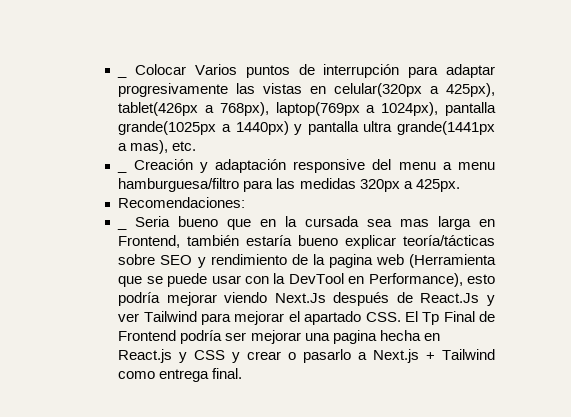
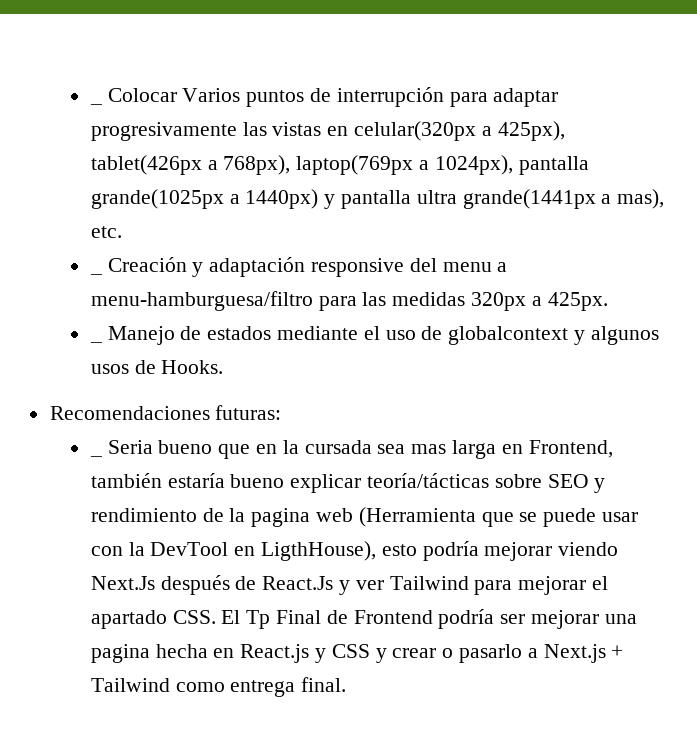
- _ Creación y adaptación responsive del menu a menu hamburguesa/filtro para las medidas 320px a 425px.
+ _ Creación y adaptación responsive del menu a menu-hamburguesa/filtro para las medidas 320px a 425px.
- Recomendaciones:
+ _ Manejo de estados mediante el uso de globalcontext y algunos usos de Hooks.
+ Recomendaciones futuras:
- _ Seria bueno que en la cursada sea mas larga en Frontend, también estaría bueno explicar teoría/tácticas sobre SEO y rendimiento de la pagina web (Herramienta que se puede usar con la DevTool en Performance), esto podría mejorar viendo Next.Js después de React.Js y ver Tailwind para mejorar el apartado CSS. El Tp Final de Frontend podría ser mejorar una pagina hecha en React.js y CSS y crear o pasarlo a Next.js + Tailwind como entrega final.
+ _ Seria bueno que en la cursada sea mas larga en Frontend, también estaría bueno explicar teoría/tácticas sobre SEO y rendimiento de la pagina web (Herramienta que se puede usar con la DevTool en LigthHouse), esto podría mejorar viendo Next.Js después de React.Js y ver Tailwind para mejorar el apartado CSS. El Tp Final de Frontend podría ser mejorar una pagina hecha en React.js y CSS y crear o pasarlo a Next.js + Tailwind como entrega final.

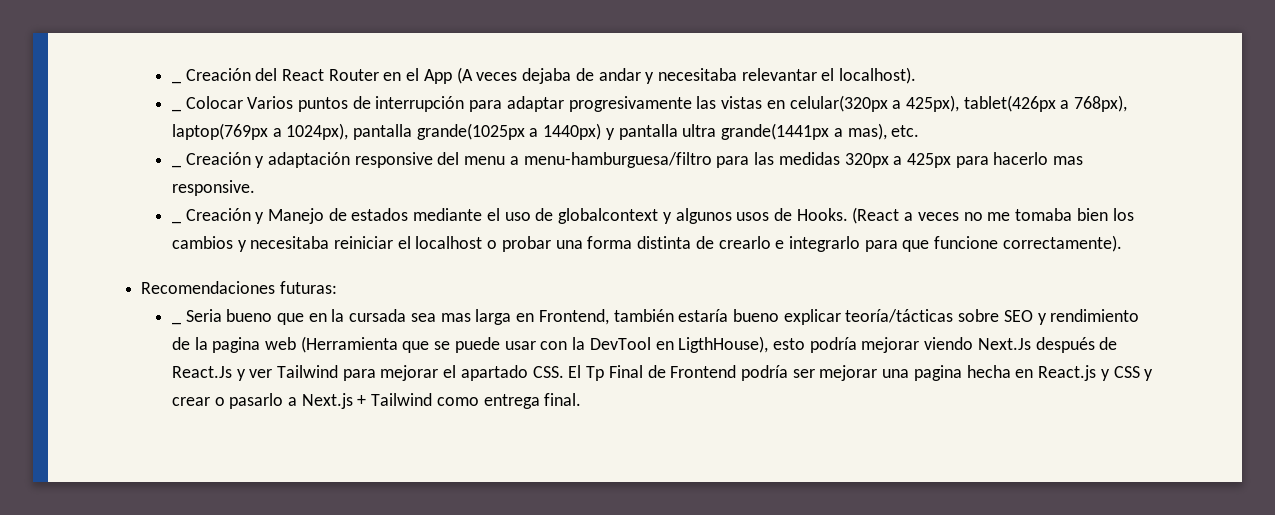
+ _ Creación del React Router en el App (A veces dejaba de andar y necesitaba relevantar el localhost).
- _ Creación y adaptación responsive del menu a menu-hamburguesa/filtro para las medidas 320px a 425px.
- _ Manejo de estados mediante el uso de globalcontext y algunos usos de Hooks.
+ _ Creación y adaptación responsive del menu a menu-hamburguesa/filtro para las medidas 320px a 425px para hacerlo mas responsive.
+ _ Creación y Manejo de estados mediante el uso de globalcontext y algunos usos de Hooks. (React a veces no me tomaba bien los cambios y necesitaba reiniciar el localhost o probar una forma distinta de crearlo e integrarlo para que funcione correctamente).

